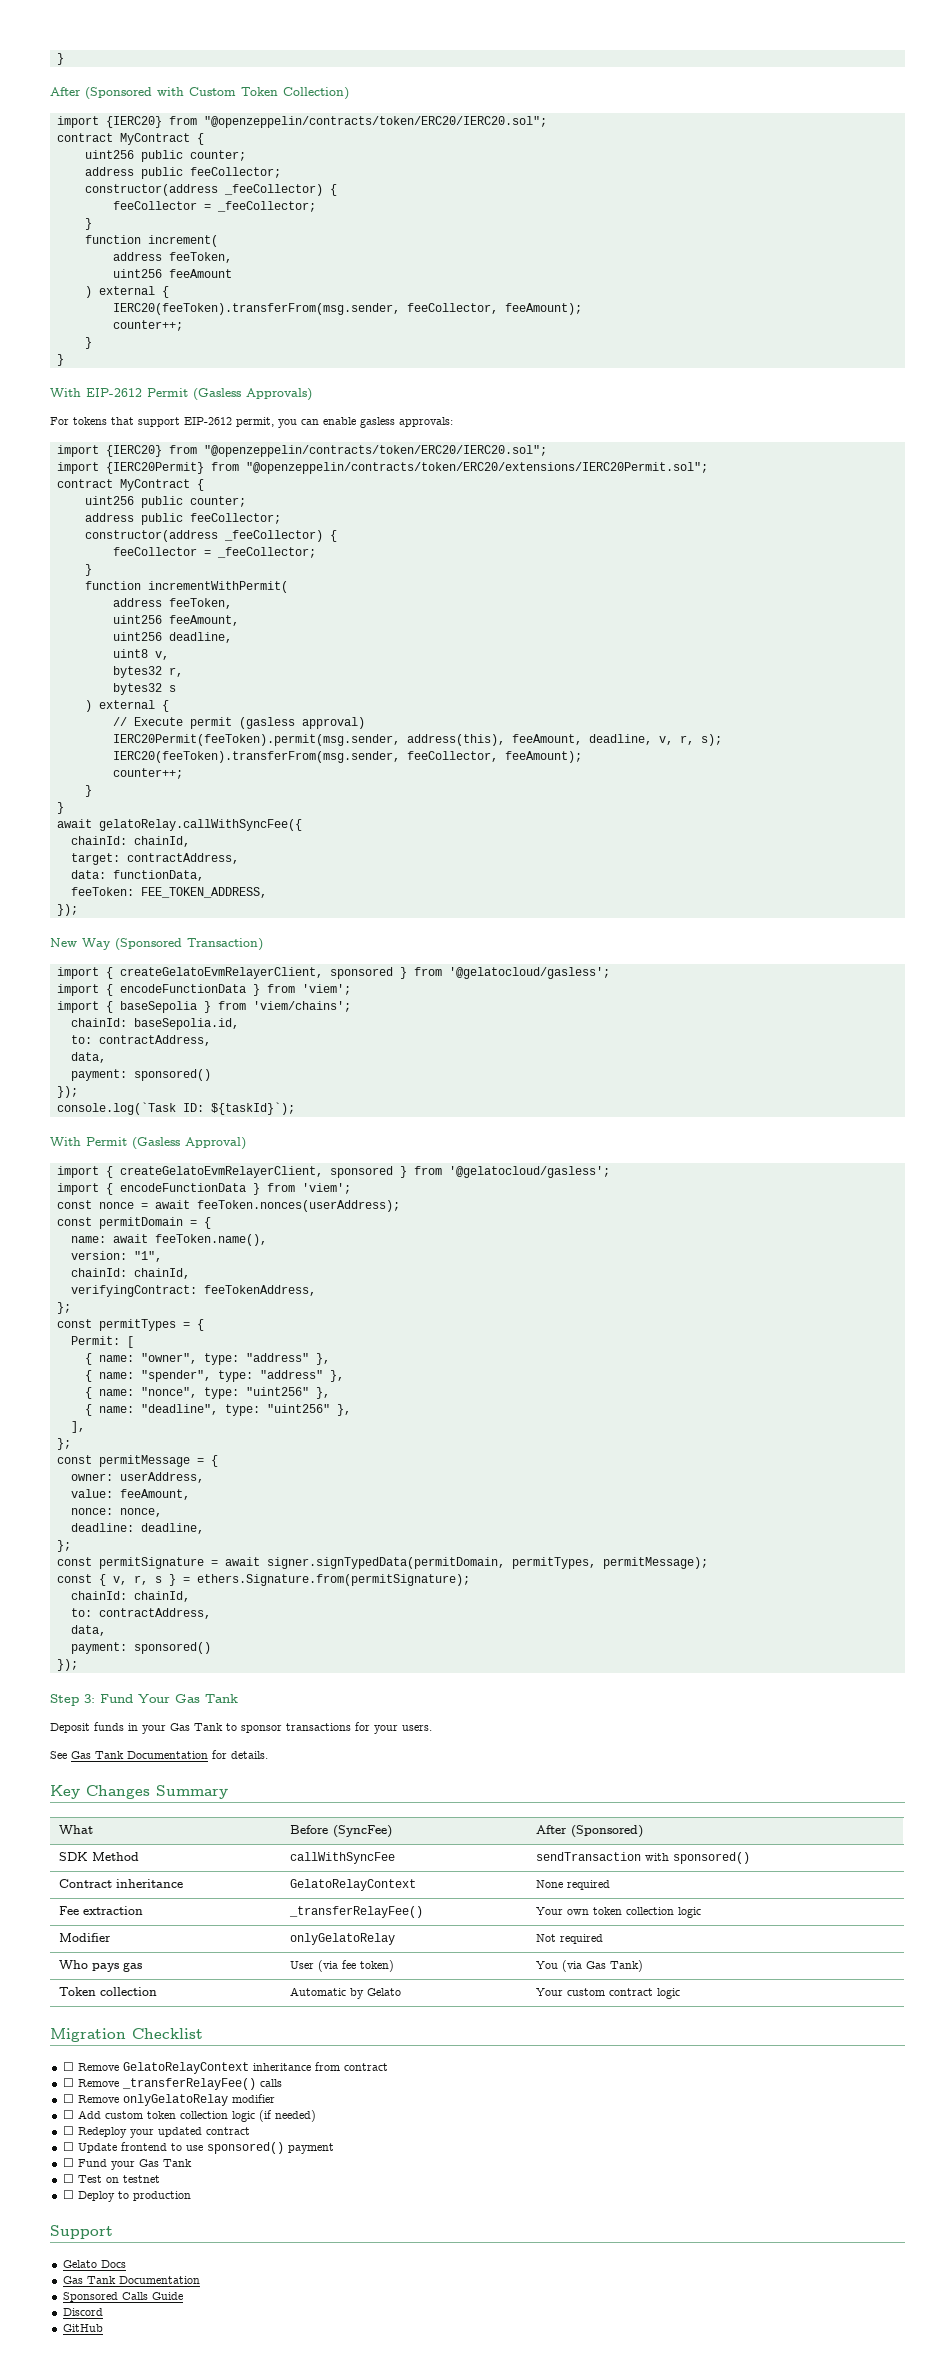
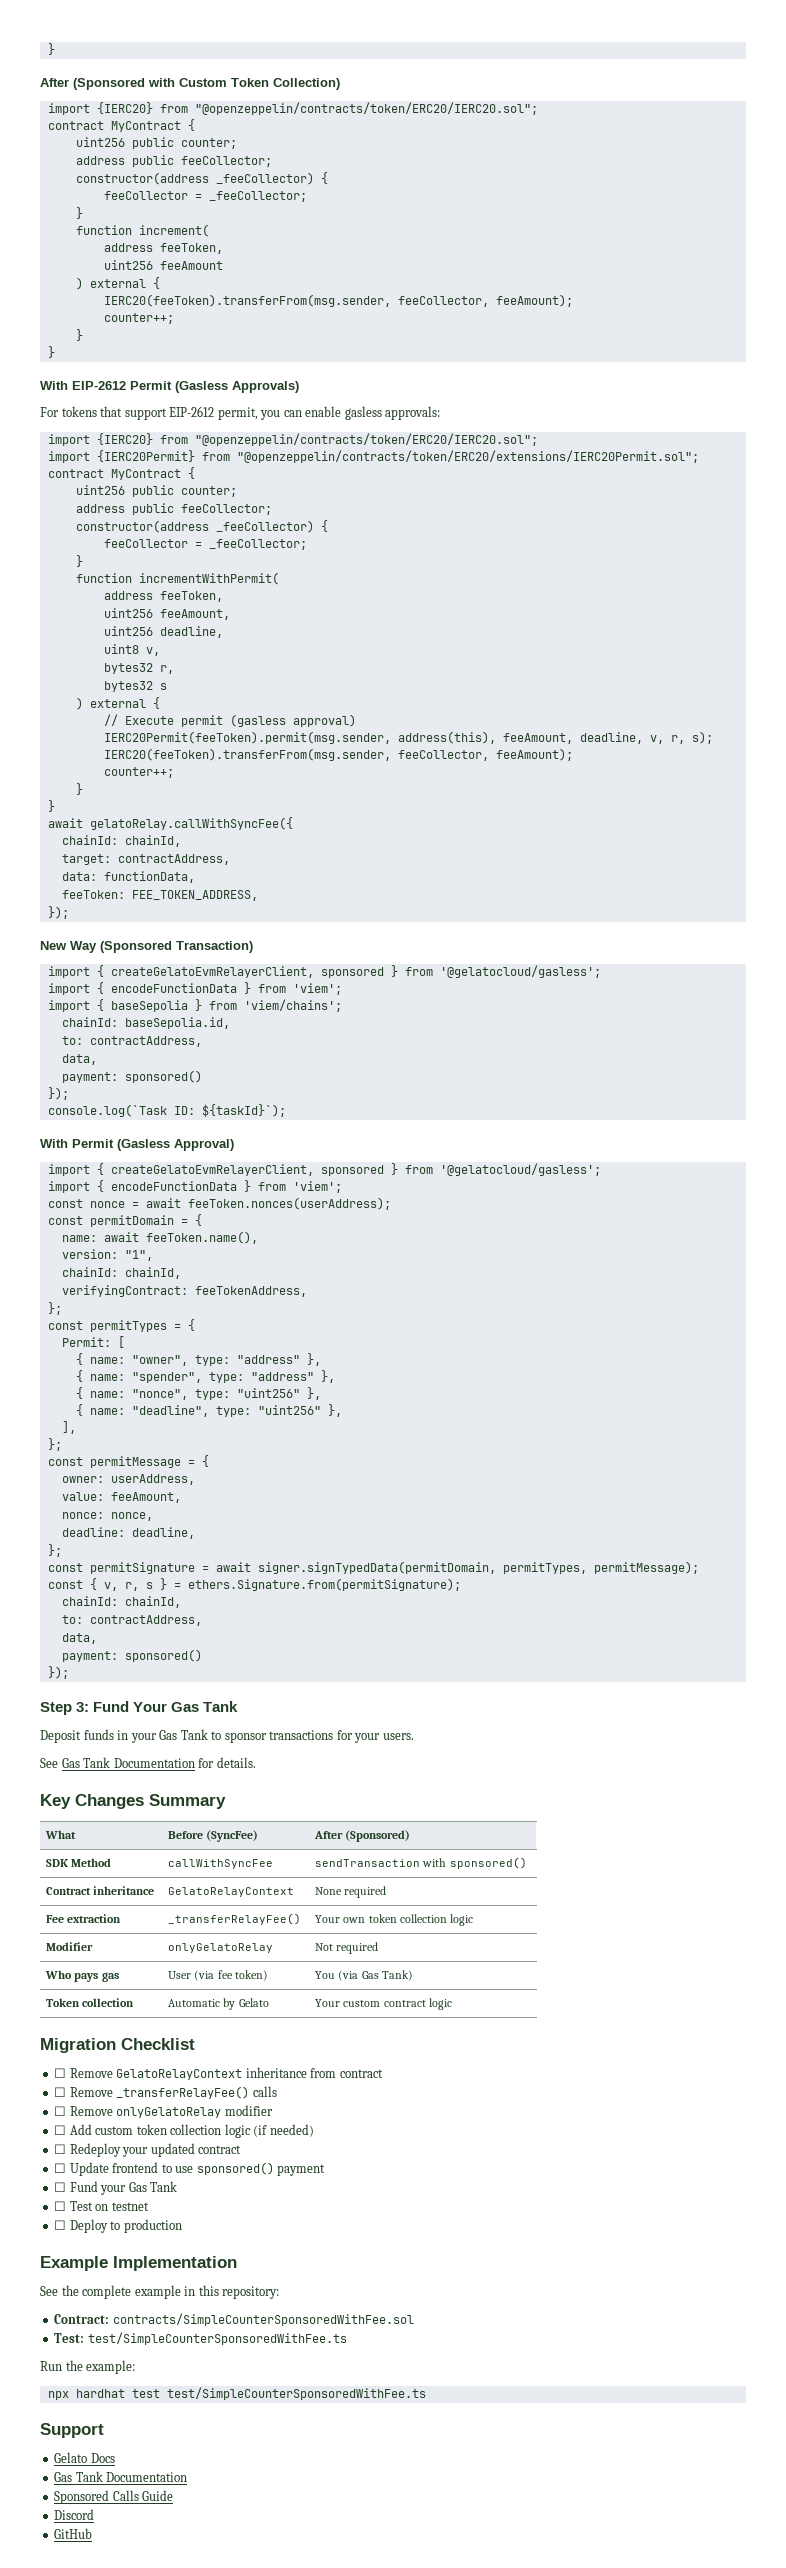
+ Example Implementation
+ See the complete example in this repository:
+ Contract: contracts/SimpleCounterSponsoredWithFee.sol
+ Test: test/SimpleCounterSponsoredWithFee.ts
+ Run the example:
+ npx hardhat test test/SimpleCounterSponsoredWithFee.ts

